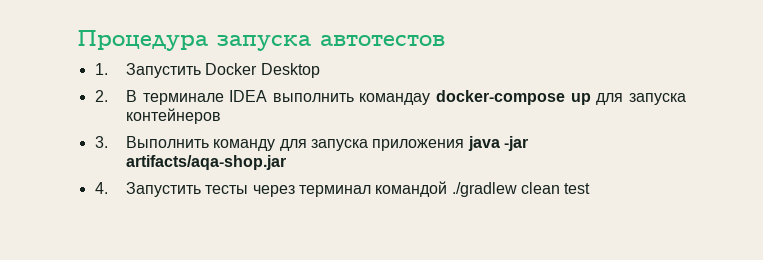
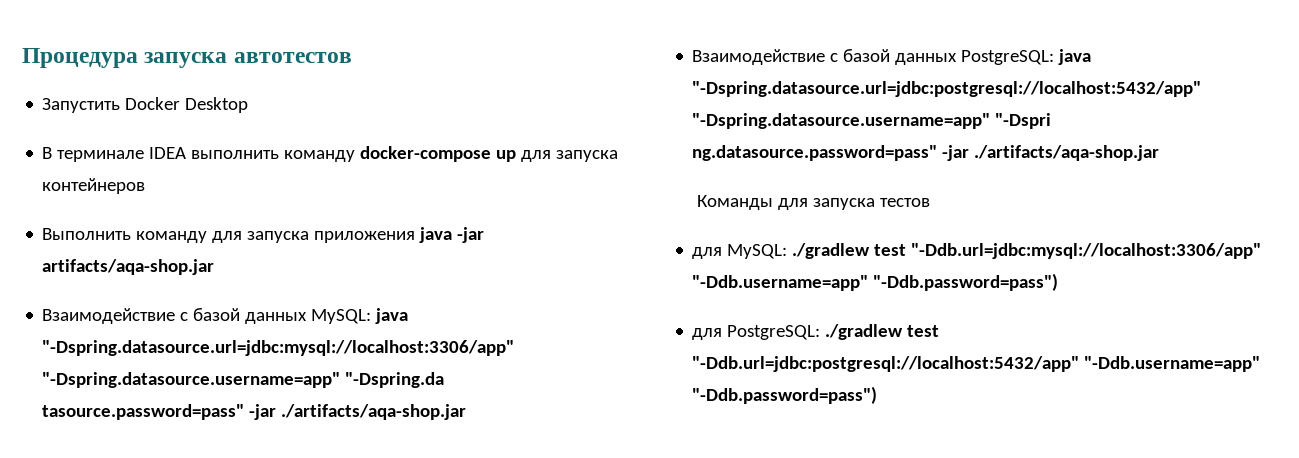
- 1. Запустить Docker Desktop
+ Запустить Docker Desktop
- 2. В терминале IDEA выполнить командау docker-compose up для запуска контейнеров
+ В терминале IDEA выполнить команду docker-compose up для запуска контейнеров
- 3. Выполнить команду для запуска приложения java -jar artifacts/aqa-shop.jar
+ Выполнить команду для запуска приложения java -jar artifacts/aqa-shop.jar
- 4. Запустить тесты через терминал командой ./gradlew clean test
+ Взаимодействие с базой данных MySQL: java "-Dspring.datasource.url=jdbc:mysql://localhost:3306/app" "-Dspring.datasource.username=app" "-Dspring.da tasource.password=pass" -jar ./artifacts/aqa-shop.jar
+ Взаимодействие с базой данных PostgreSQL: java "-Dspring.datasource.url=jdbc:postgresql://localhost:5432/app" "-Dspring.datasource.username=app" "-Dspri ng.datasource.password=pass" -jar ./artifacts/aqa-shop.jar
+ Команды для запуска тестов
+ для MySQL: ./gradlew test "-Ddb.url=jdbc:mysql://localhost:3306/app" "-Ddb.username=app" "-Ddb.password=pass")
+ для PostgreSQL: ./gradlew test "-Ddb.url=jdbc:postgresql://localhost:5432/app" "-Ddb.username=app" "-Ddb.password=pass")

